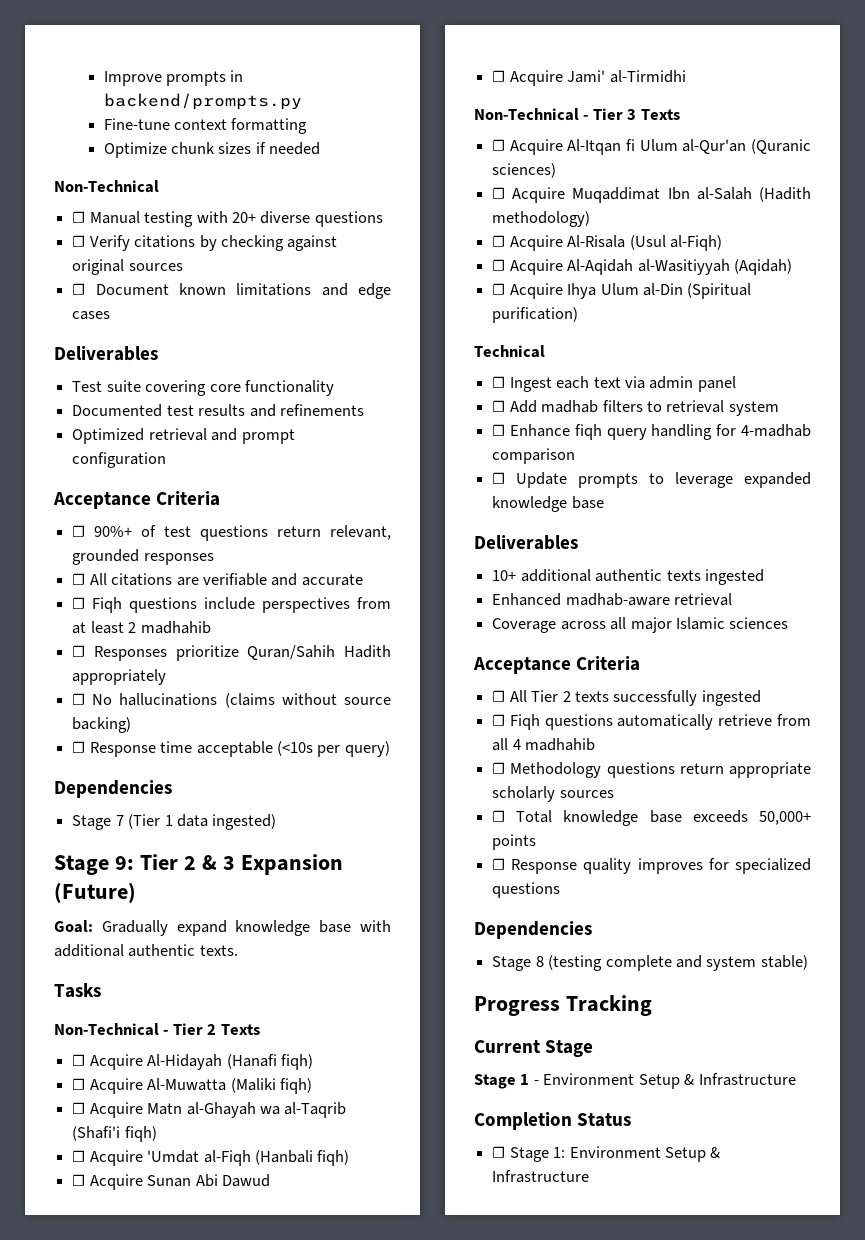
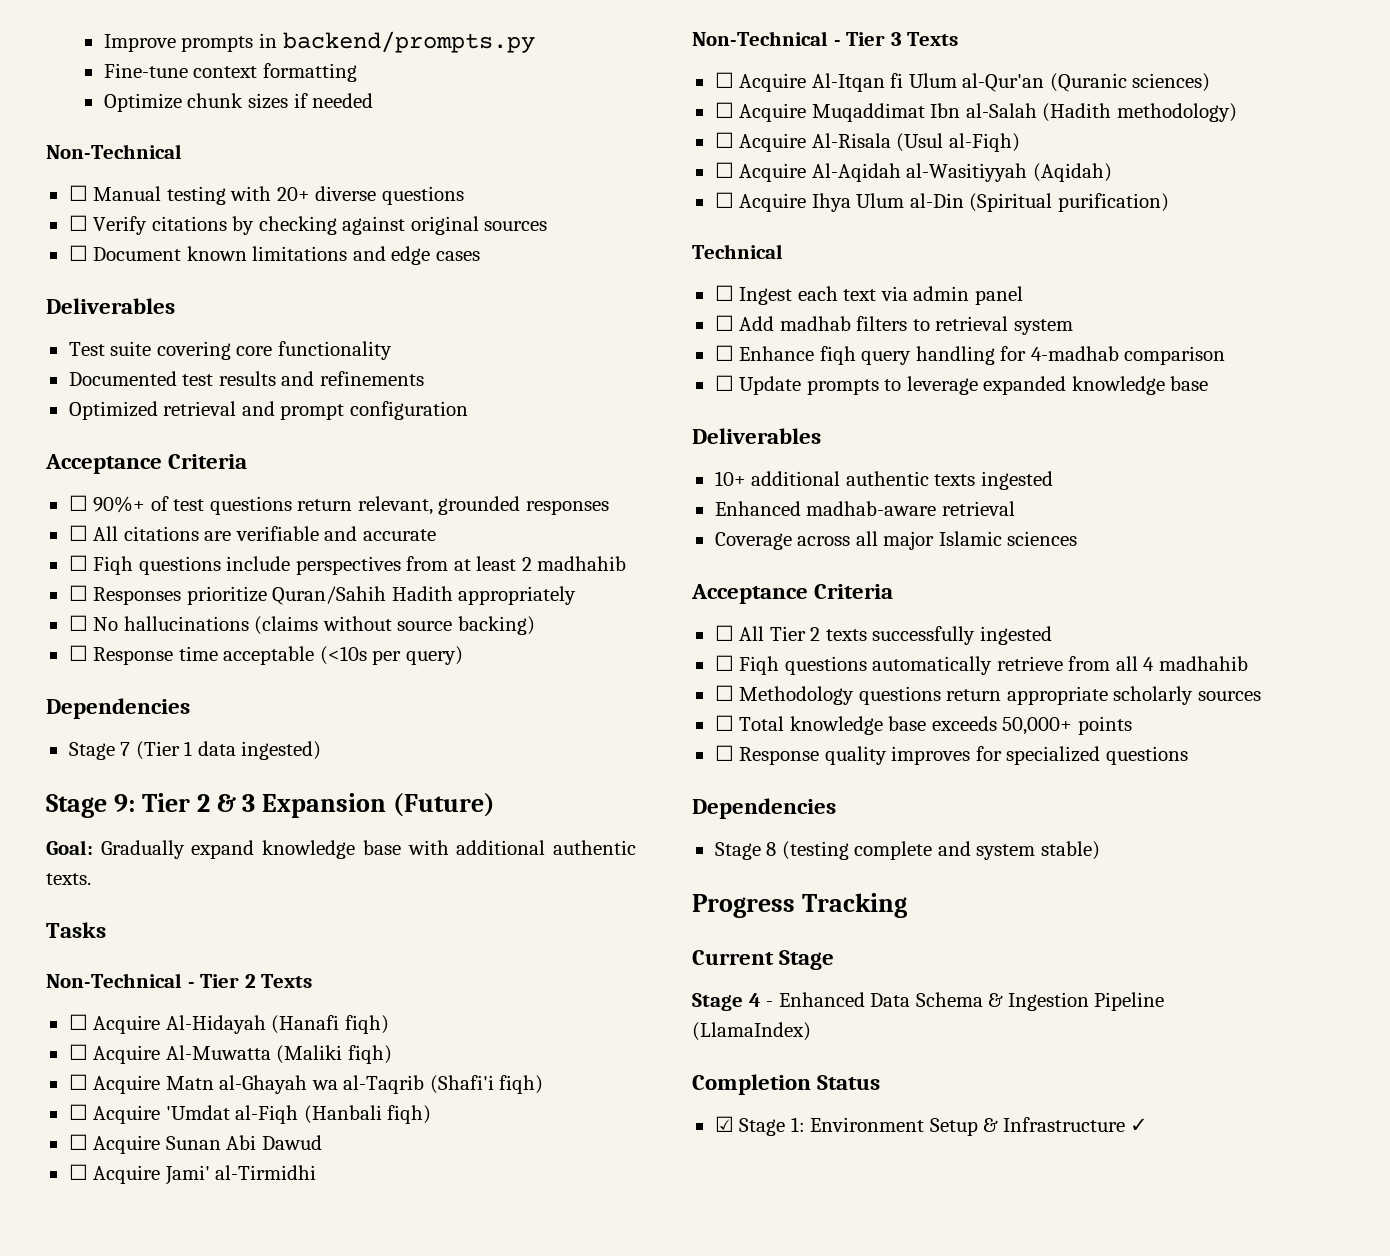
- Stage 1 - Environment Setup & Infrastructure
+ Stage 4 - Enhanced Data Schema & Ingestion Pipeline (LlamaIndex)
- ☐ Stage 1: Environment Setup & Infrastructure
+ ☑ Stage 1: Environment Setup & Infrastructure ✓

